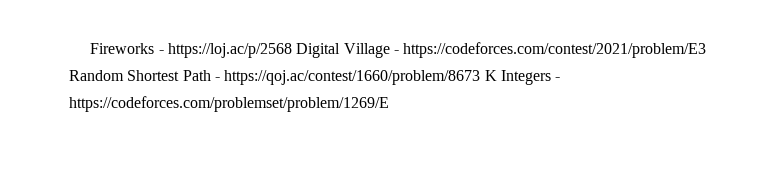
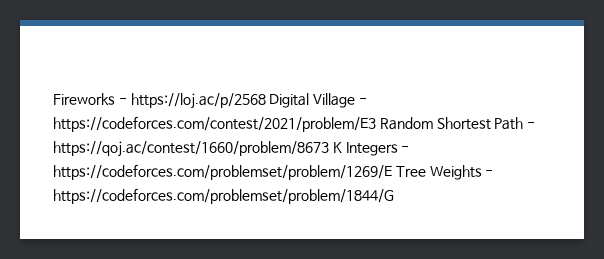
- Fireworks - https://loj.ac/p/2568 Digital Village - https://codeforces.com/contest/2021/problem/E3 Random Shortest Path - https://qoj.ac/contest/1660/problem/8673 K Integers - https://codeforces.com/problemset/problem/1269/E
+ Fireworks - https://loj.ac/p/2568 Digital Village - https://codeforces.com/contest/2021/problem/E3 Random Shortest Path - https://qoj.ac/contest/1660/problem/8673 K Integers - https://codeforces.com/problemset/problem/1269/E Tree Weights - https://codeforces.com/problemset/problem/1844/G

